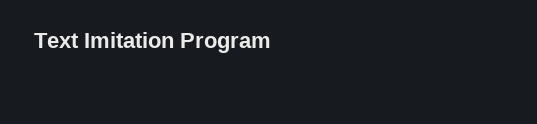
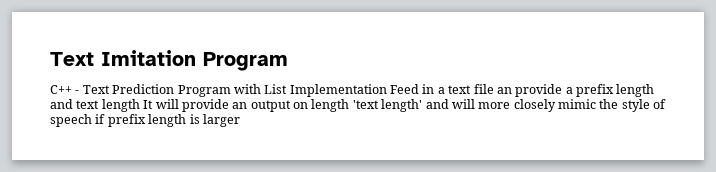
+ C++ - Text Prediction Program with List Implementation Feed in a text file an provide a prefix length and text length It will provide an output on length 'text length' and will more closely mimic the style of speech if prefix length is larger

